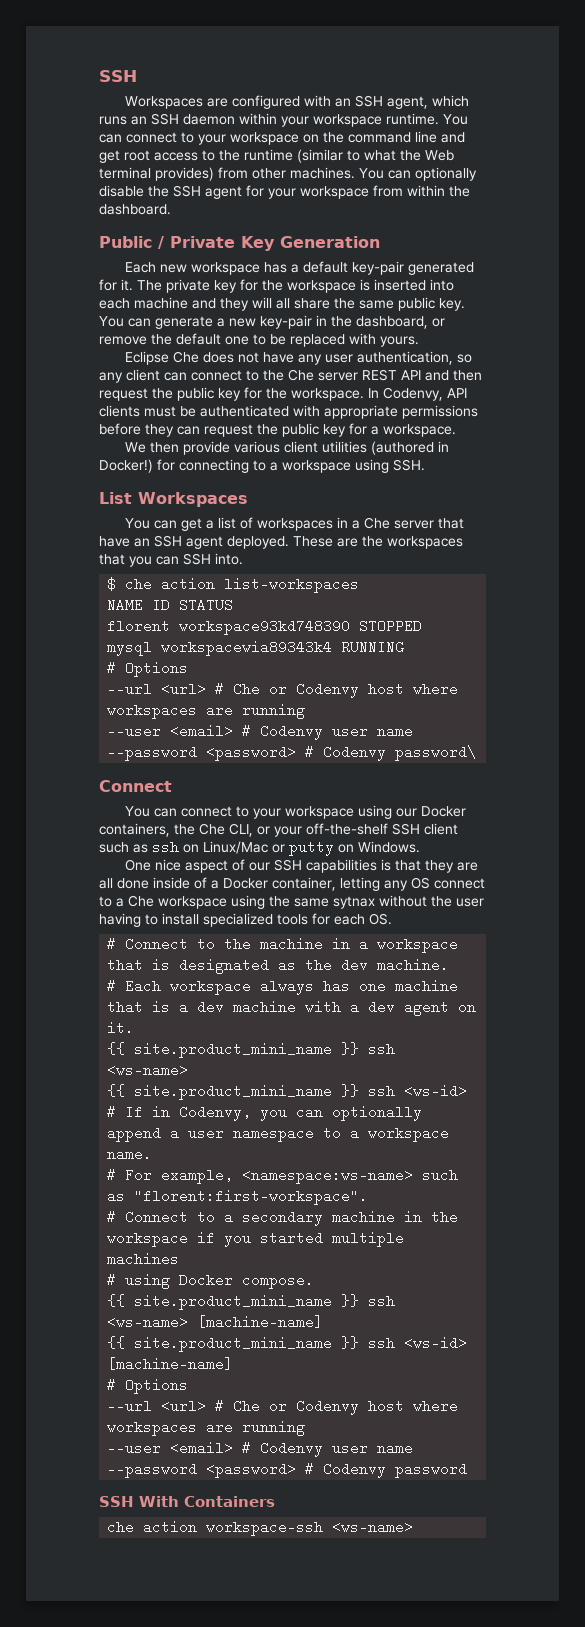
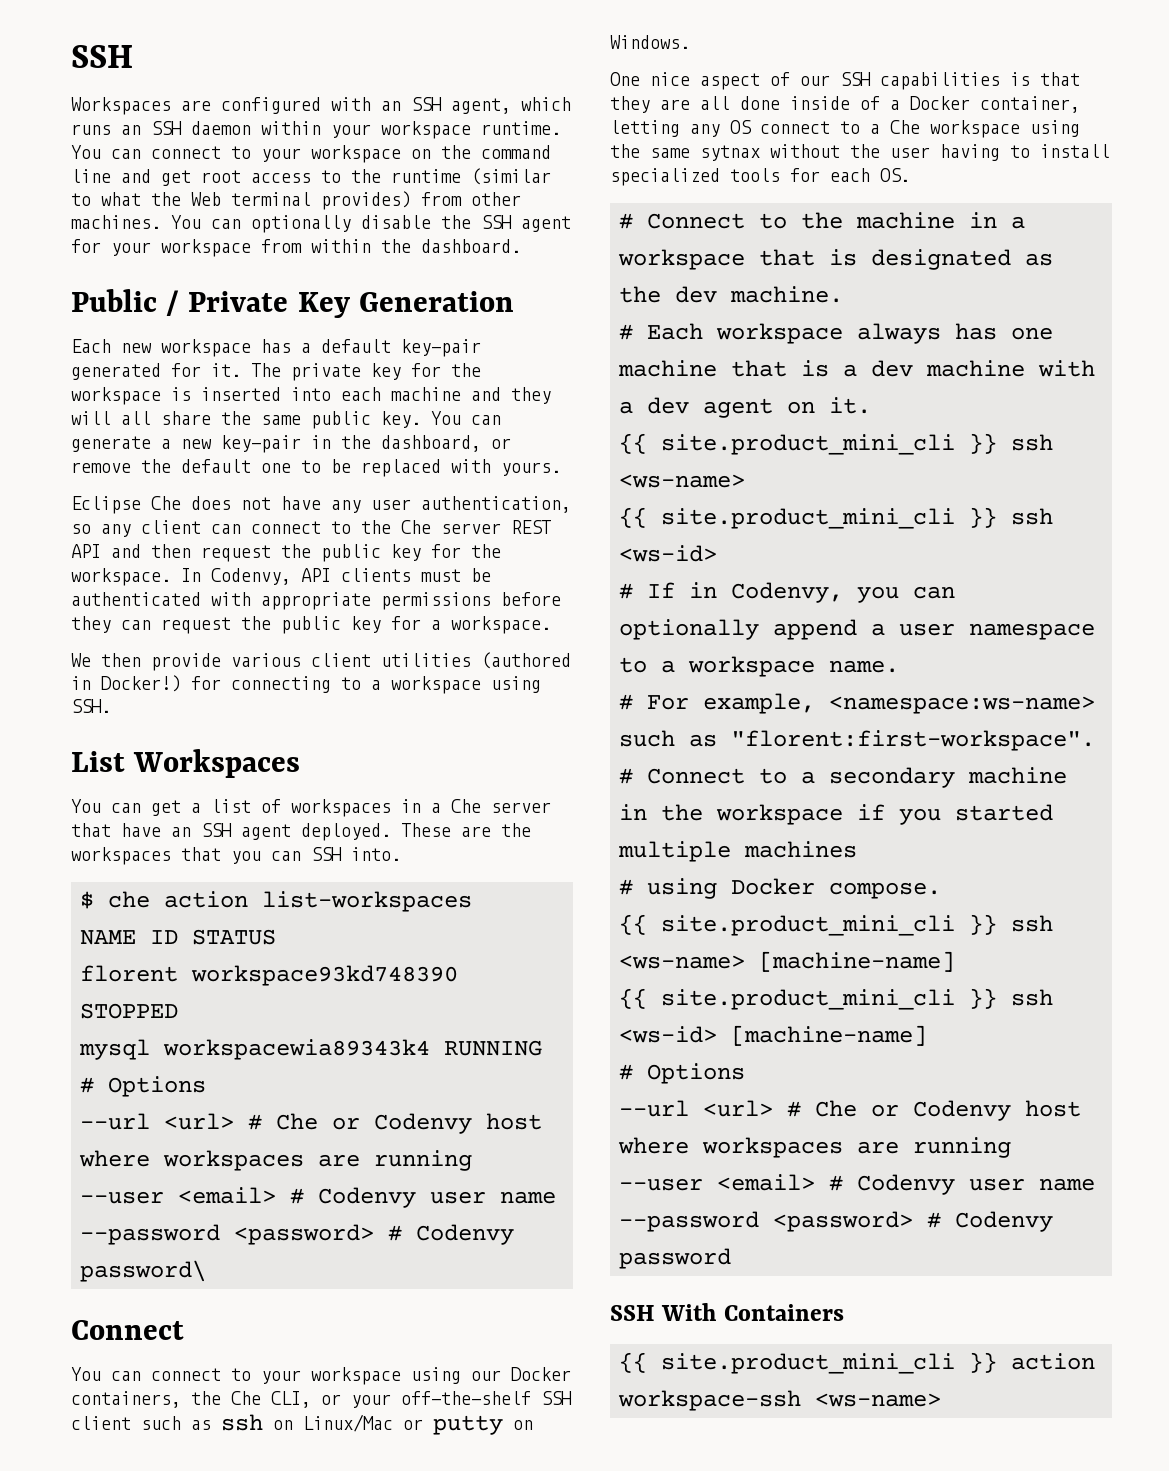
  # Each workspace always has one machine that is a dev machine with a dev agent on it.
- {{ site.product_mini_name }} ssh <ws-name>
- {{ site.product_mini_name }} ssh <ws-id>
+ {{ site.product_mini_cli }} ssh <ws-name>
+ {{ site.product_mini_cli }} ssh <ws-id>
- {{ site.product_mini_name }} ssh <ws-name> [machine-name]
+ {{ site.product_mini_cli }} ssh <ws-name> [machine-name]
- {{ site.product_mini_name }} ssh <ws-id> [machine-name]
+ {{ site.product_mini_cli }} ssh <ws-id> [machine-name]
- che action workspace-ssh <ws-name>
+ {{ site.product_mini_cli }} action workspace-ssh <ws-name>

